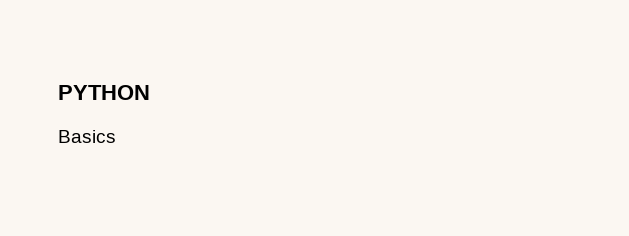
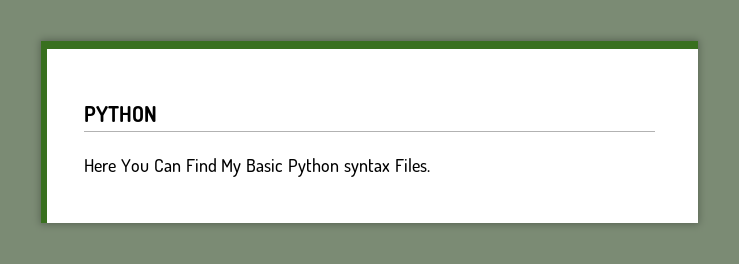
- Basics
+ Here You Can Find My Basic Python syntax Files.

